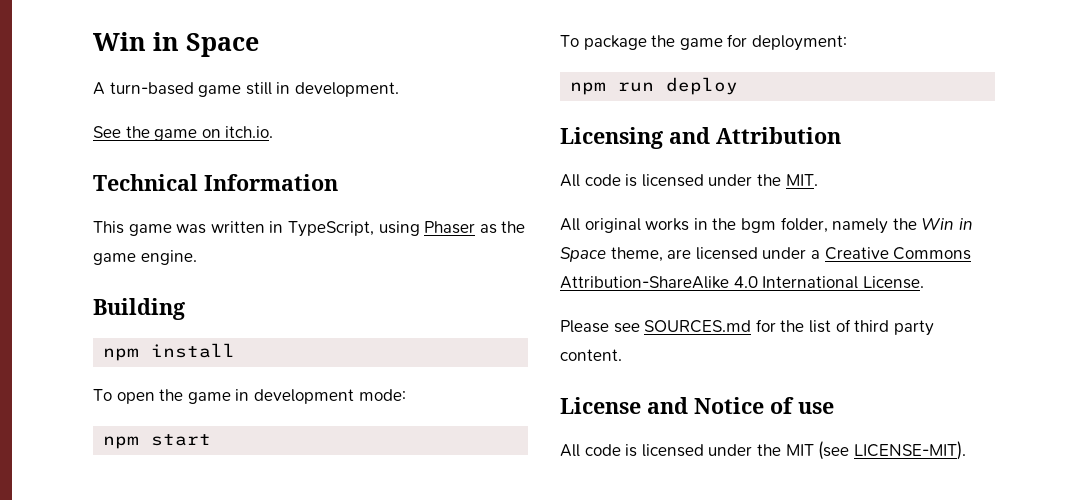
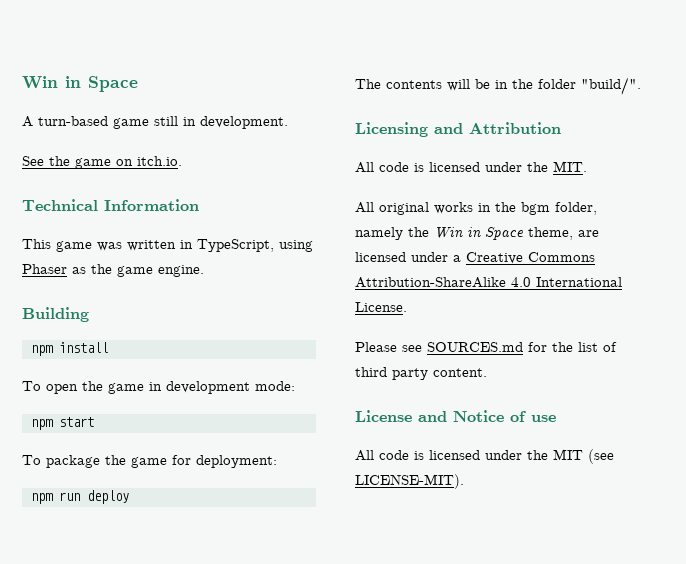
+ The contents will be in the folder "build/".

